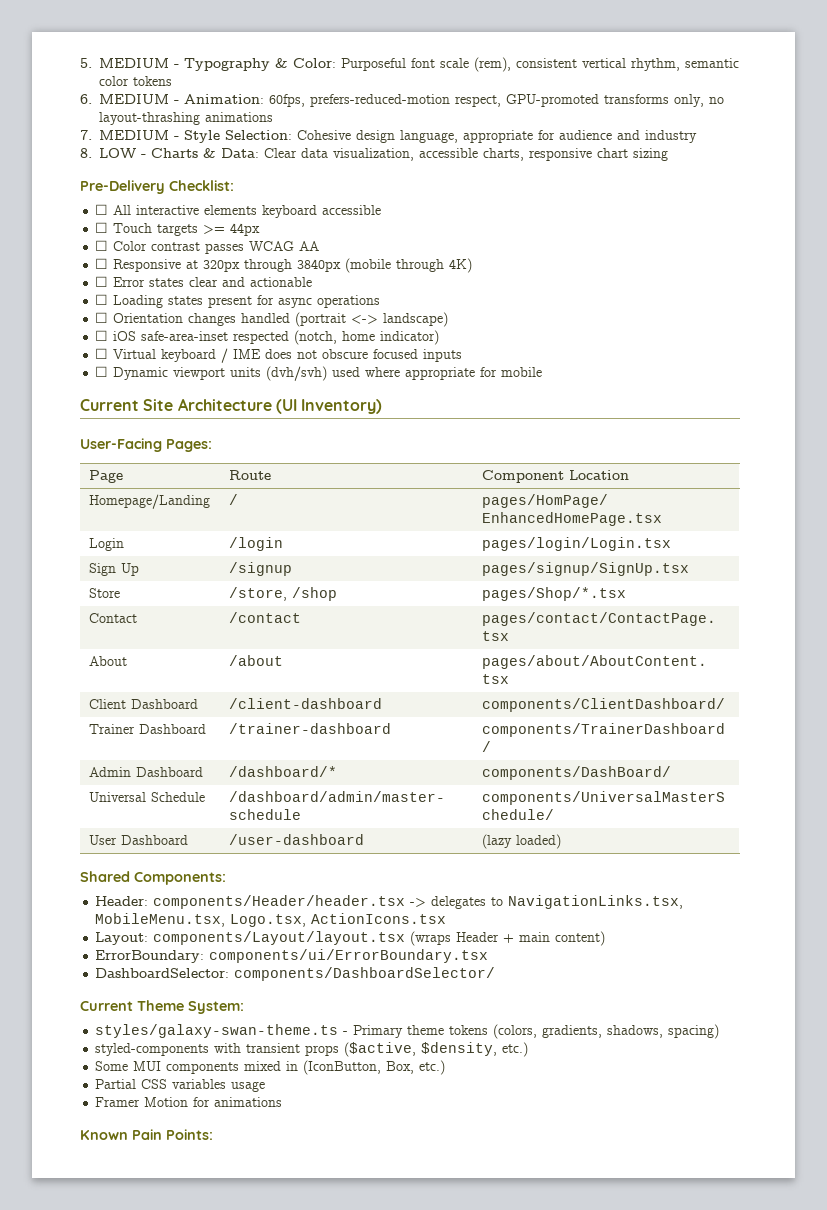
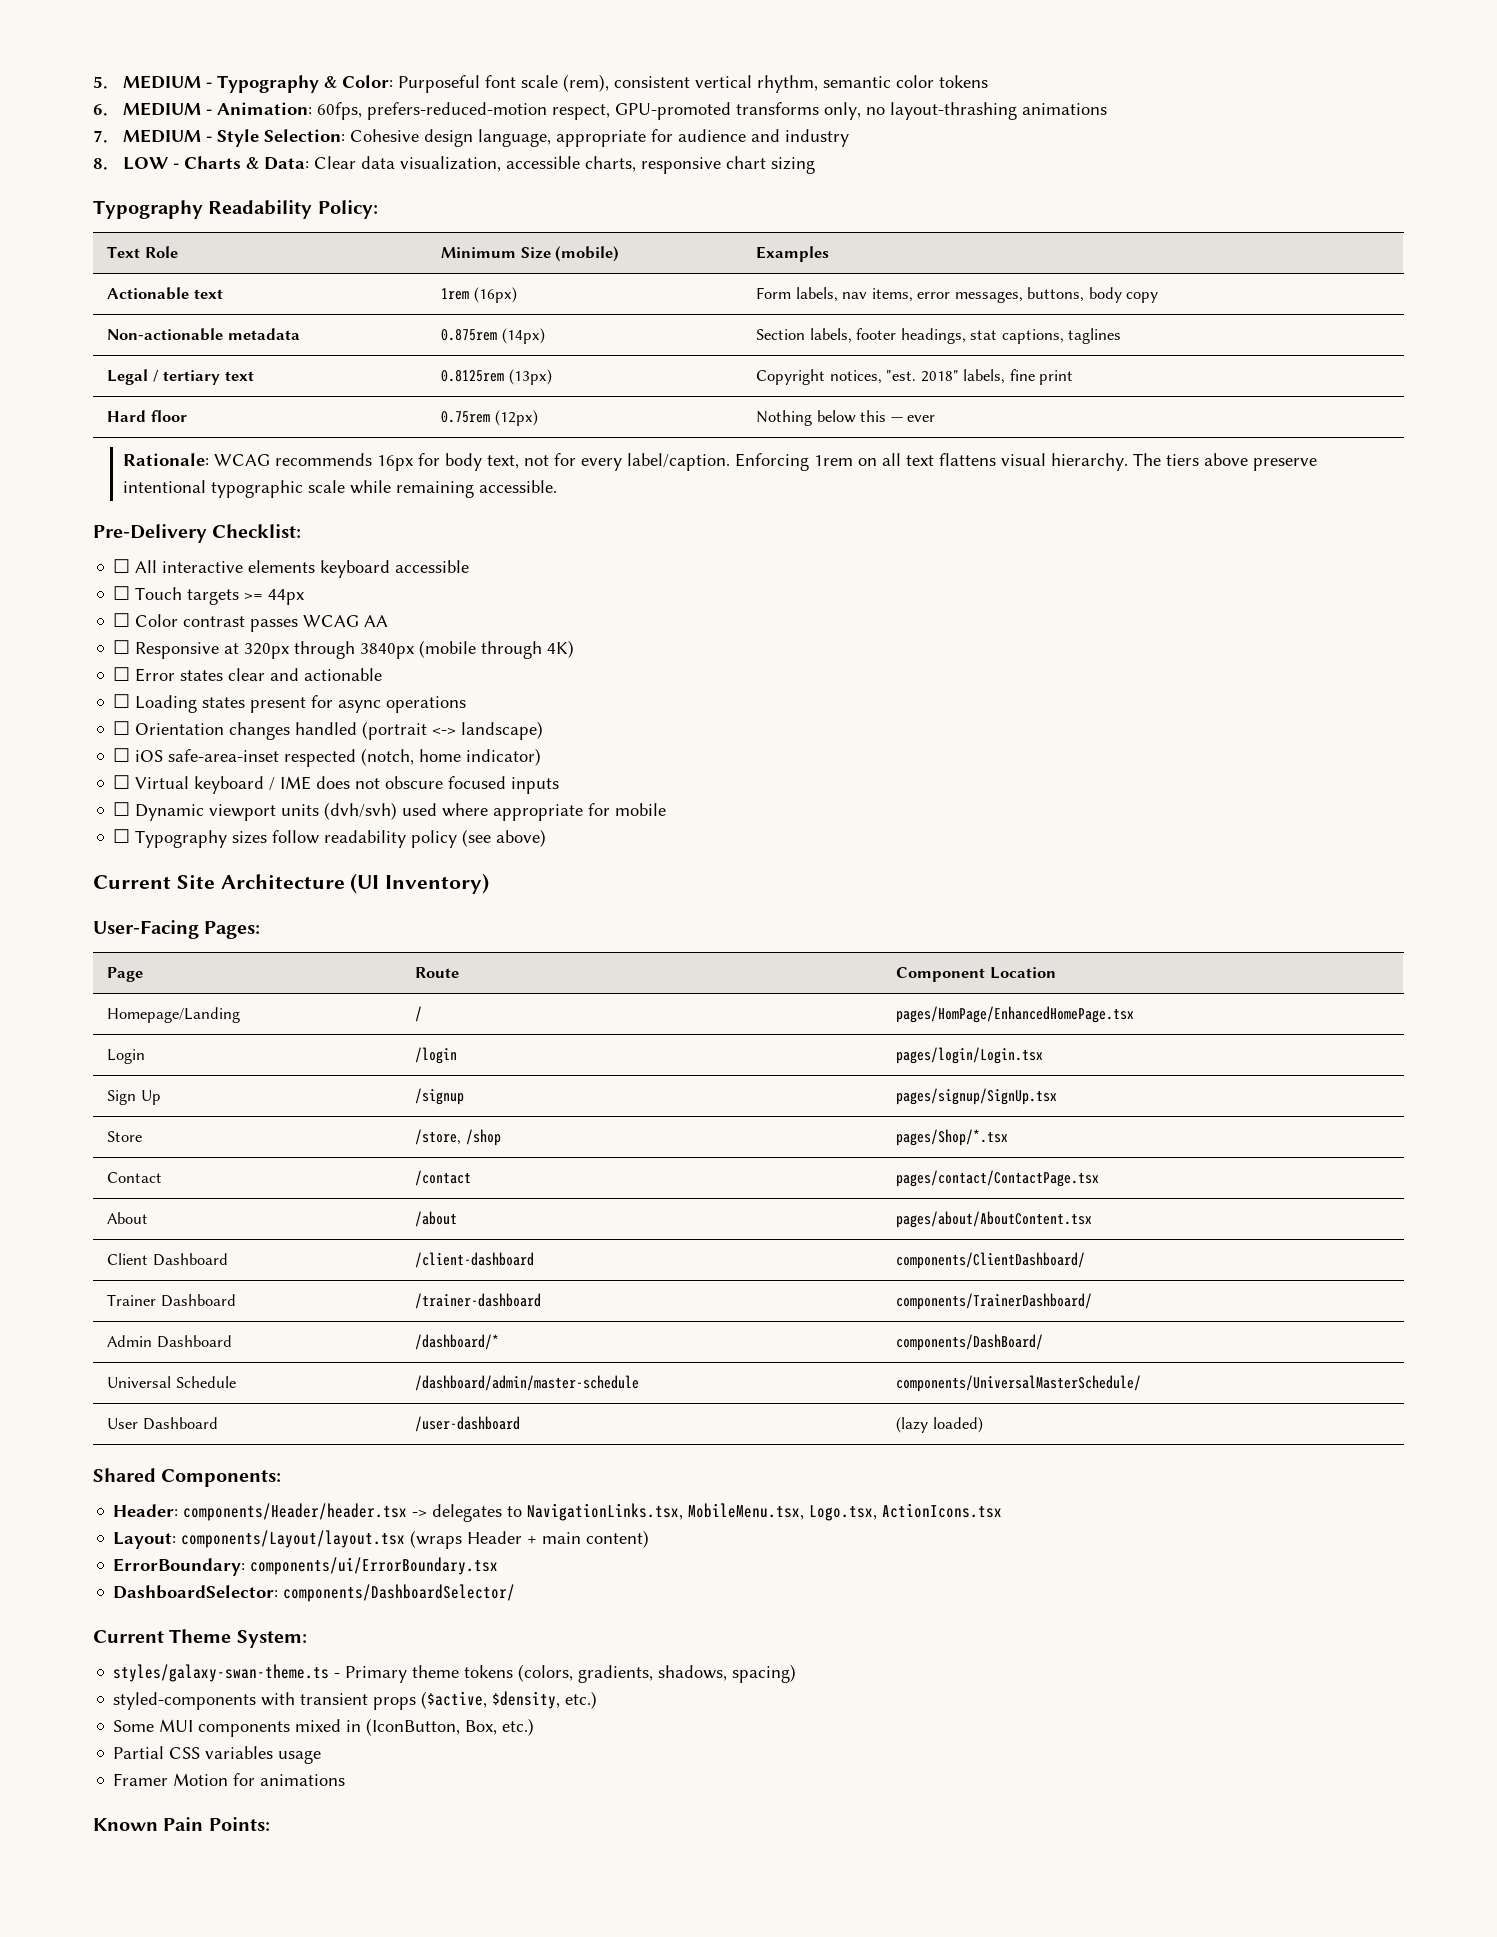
+ Typography Readability Policy:
+ Text Role | Minimum Size (mobile) | Examples
+ Actionable text | 1rem (16px) | Form labels, nav items, error messages, buttons, body copy
+ Non-actionable metadata | 0.875rem (14px) | Section labels, footer headings, stat captions, taglines
+ Legal / tertiary text | 0.8125rem (13px) | Copyright notices, "est. 2018" labels, fine print
+ Hard floor | 0.75rem (12px) | Nothing below this — ever
+ Rationale: WCAG recommends 16px for body text, not for every label/caption. Enforcing 1rem on all text flattens visual hierarchy. The tiers above preserve intentional typographic scale while remaining accessible.
+ ☐ Typography sizes follow readability policy (see above)

